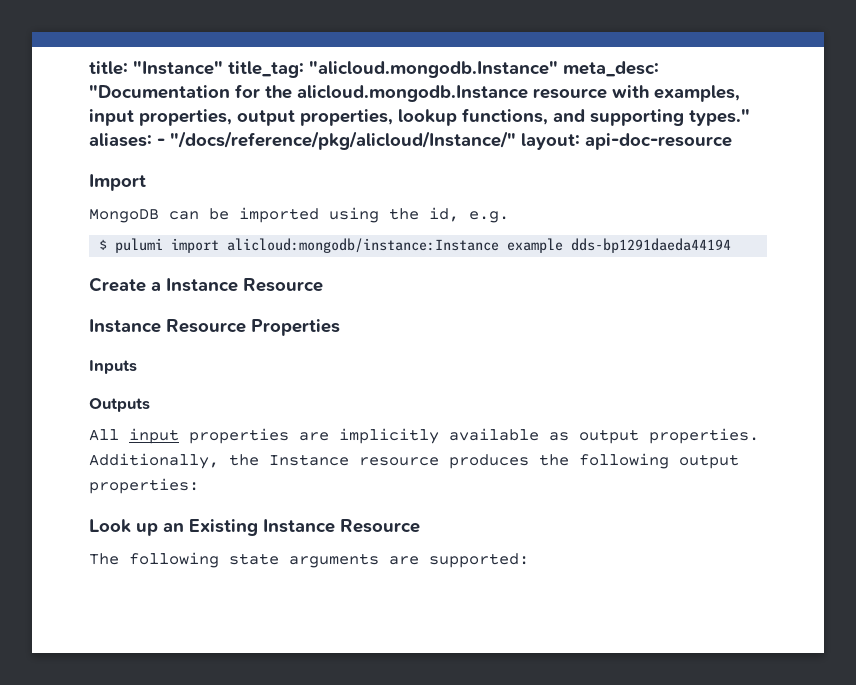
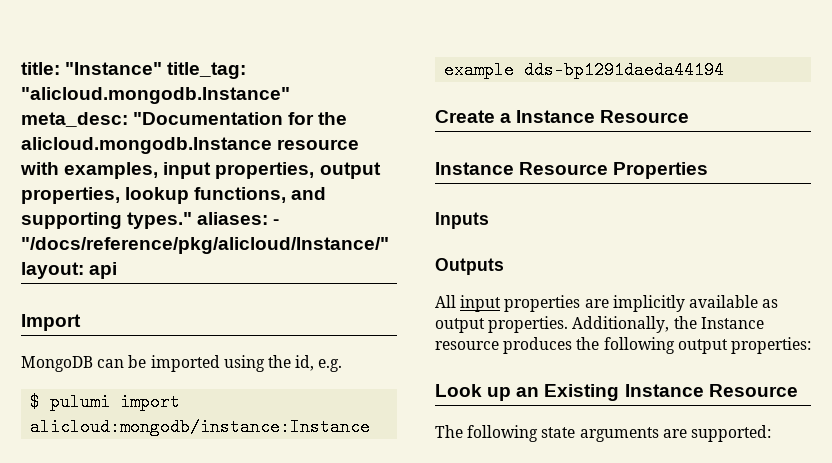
- title: "Instance" title_tag: "alicloud.mongodb.Instance" meta_desc: "Documentation for the alicloud.mongodb.Instance resource with examples, input properties, output properties, lookup functions, and supporting types." aliases: - "/docs/reference/pkg/alicloud/Instance/" layout: api-doc-resource
+ title: "Instance" title_tag: "alicloud.mongodb.Instance" meta_desc: "Documentation for the alicloud.mongodb.Instance resource with examples, input properties, output properties, lookup functions, and supporting types." aliases: - "/docs/reference/pkg/alicloud/Instance/" layout: api

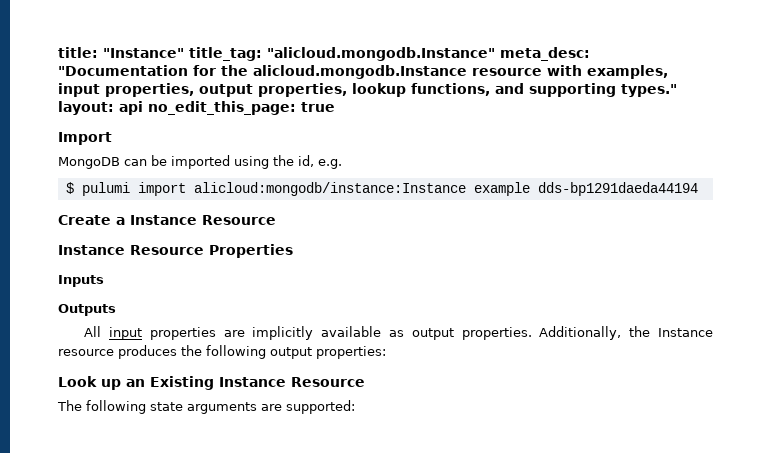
- title: "Instance" title_tag: "alicloud.mongodb.Instance" meta_desc: "Documentation for the alicloud.mongodb.Instance resource with examples, input properties, output properties, lookup functions, and supporting types." aliases: - "/docs/reference/pkg/alicloud/Instance/" layout: api
+ title: "Instance" title_tag: "alicloud.mongodb.Instance" meta_desc: "Documentation for the alicloud.mongodb.Instance resource with examples, input properties, output properties, lookup functions, and supporting types." layout: api no_edit_this_page: true

